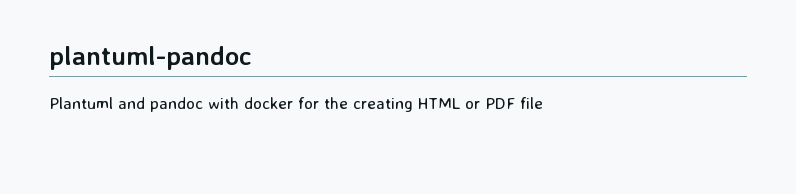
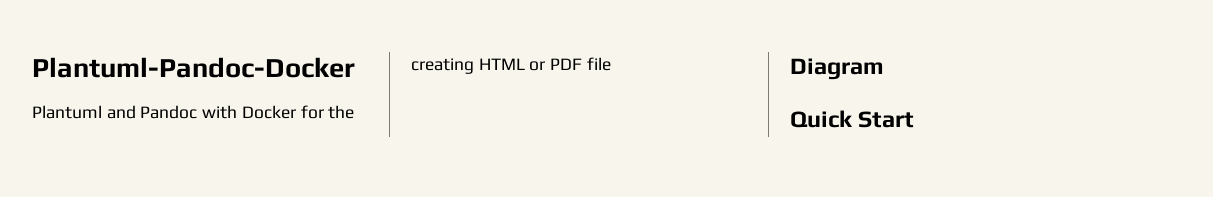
- plantuml-pandoc
+ Plantuml-Pandoc-Docker
- Plantuml and pandoc with docker for the creating HTML or PDF file
+ Plantuml and Pandoc with Docker for the creating HTML or PDF file
+ Diagram
+ Quick Start

